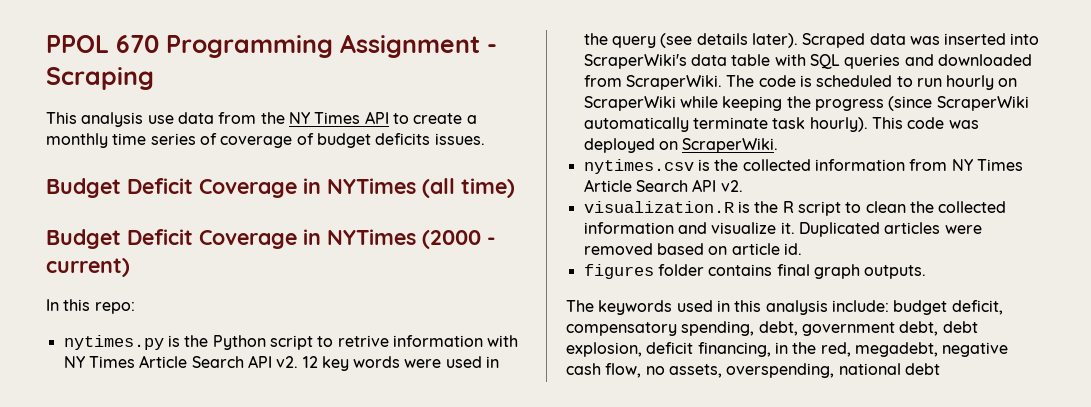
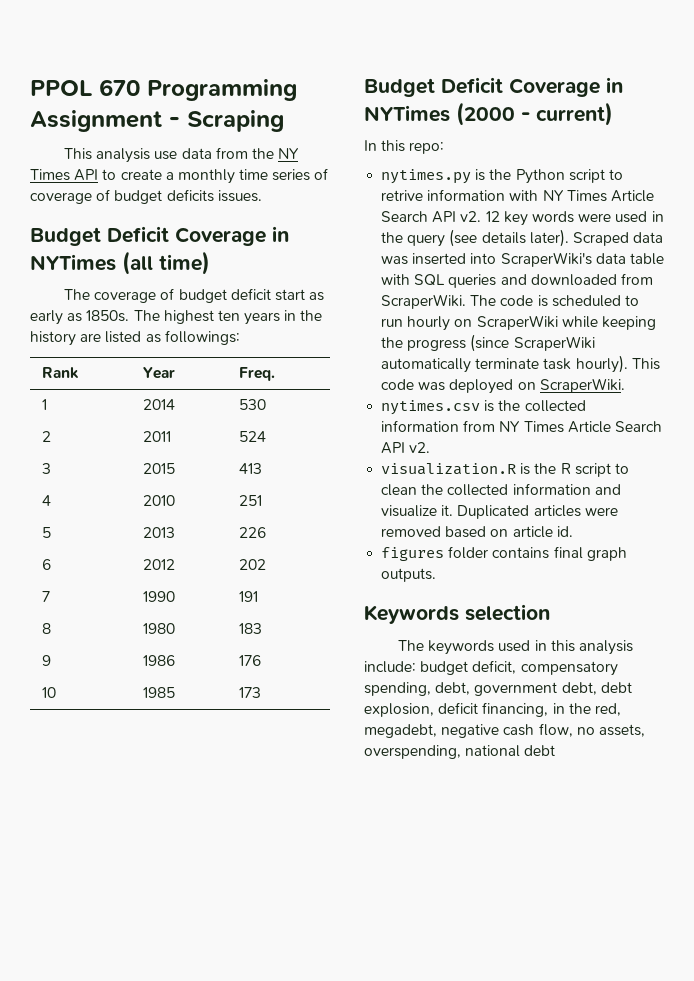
+ The coverage of budget deficit start as early as 1850s. The highest ten years in the history are listed as followings:
+ Rank | Year | Freq.
+ 1 | 2014 | 530
+ 2 | 2011 | 524
+ 3 | 2015 | 413
+ 4 | 2010 | 251
+ 5 | 2013 | 226
+ 6 | 2012 | 202
+ 7 | 1990 | 191
+ 8 | 1980 | 183
+ 9 | 1986 | 176
+ 10 | 1985 | 173
+ Keywords selection

